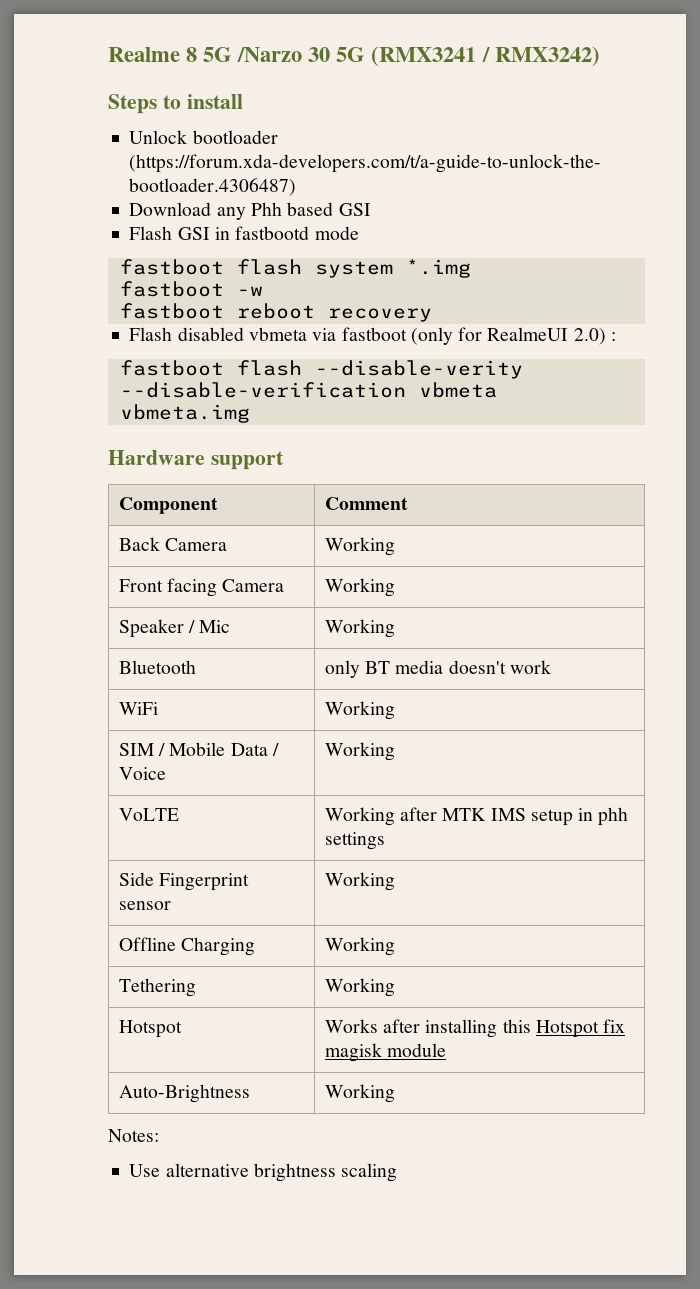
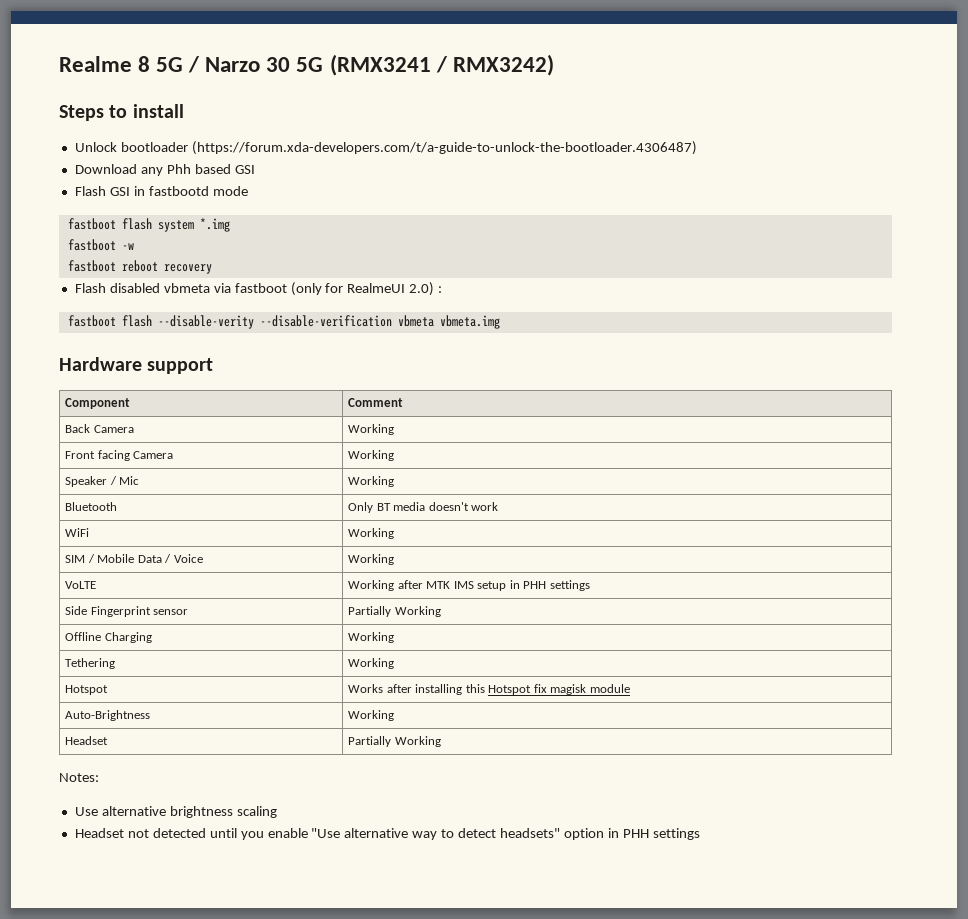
- Realme 8 5G /Narzo 30 5G (RMX3241 / RMX3242)
+ Realme 8 5G / Narzo 30 5G (RMX3241 / RMX3242)
- Bluetooth | only BT media doesn't work
+ Bluetooth | Only BT media doesn't work
- VoLTE | Working after MTK IMS setup in phh settings
+ VoLTE | Working after MTK IMS setup in PHH settings
- Side Fingerprint sensor | Working
+ Side Fingerprint sensor | Partially Working
+ Headset | Partially Working
+ Headset not detected until you enable "Use alternative way to detect headsets" option in PHH settings

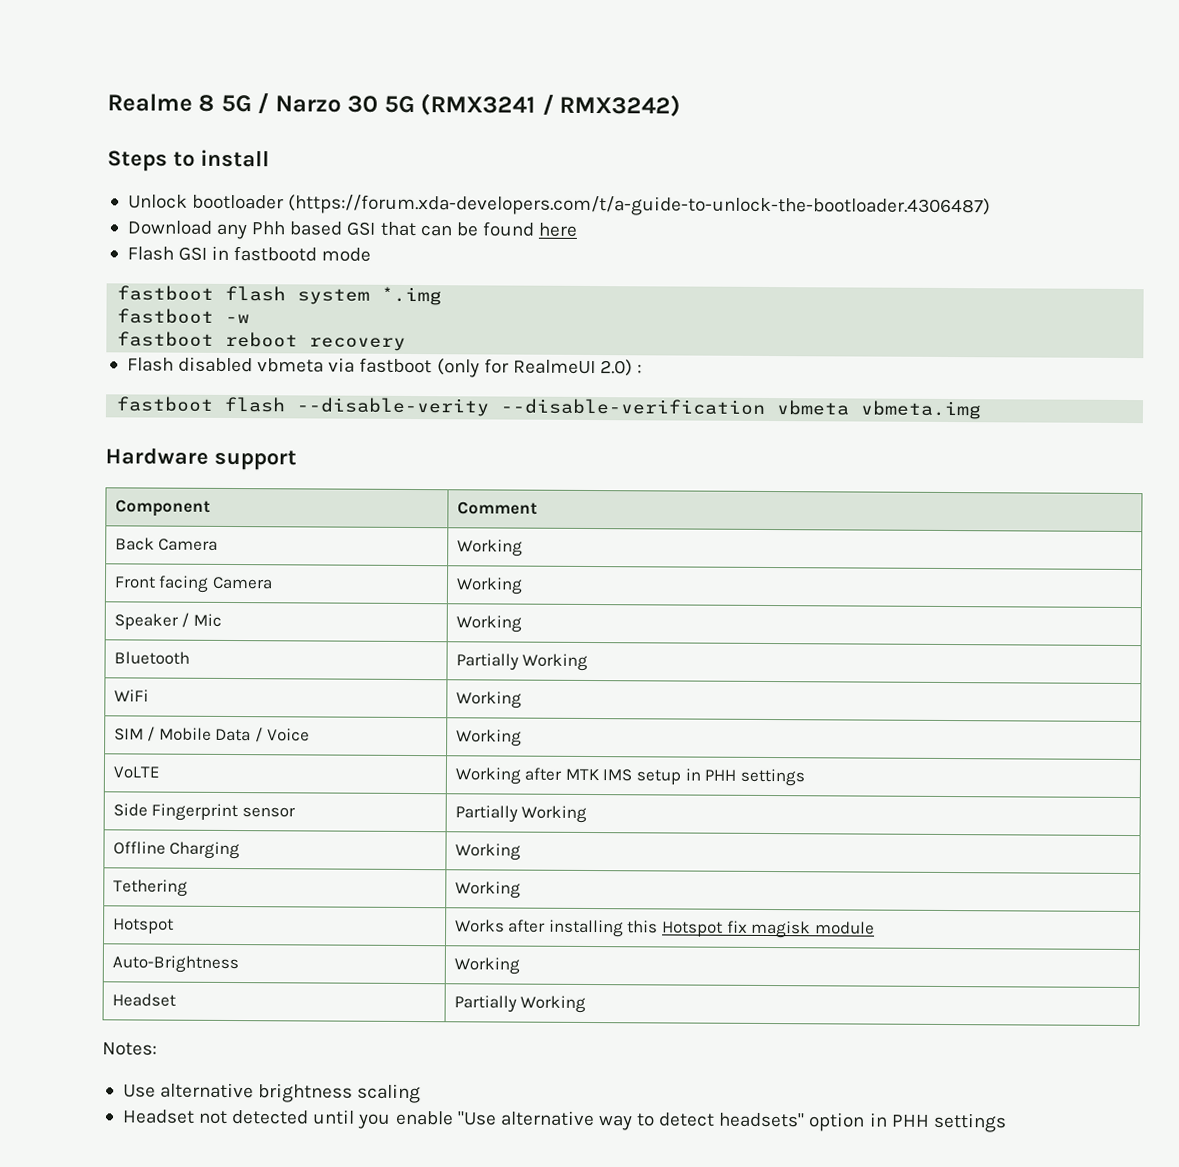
- Download any Phh based GSI
+ Download any Phh based GSI that can be found here
- Bluetooth | Only BT media doesn't work
+ Bluetooth | Partially Working

